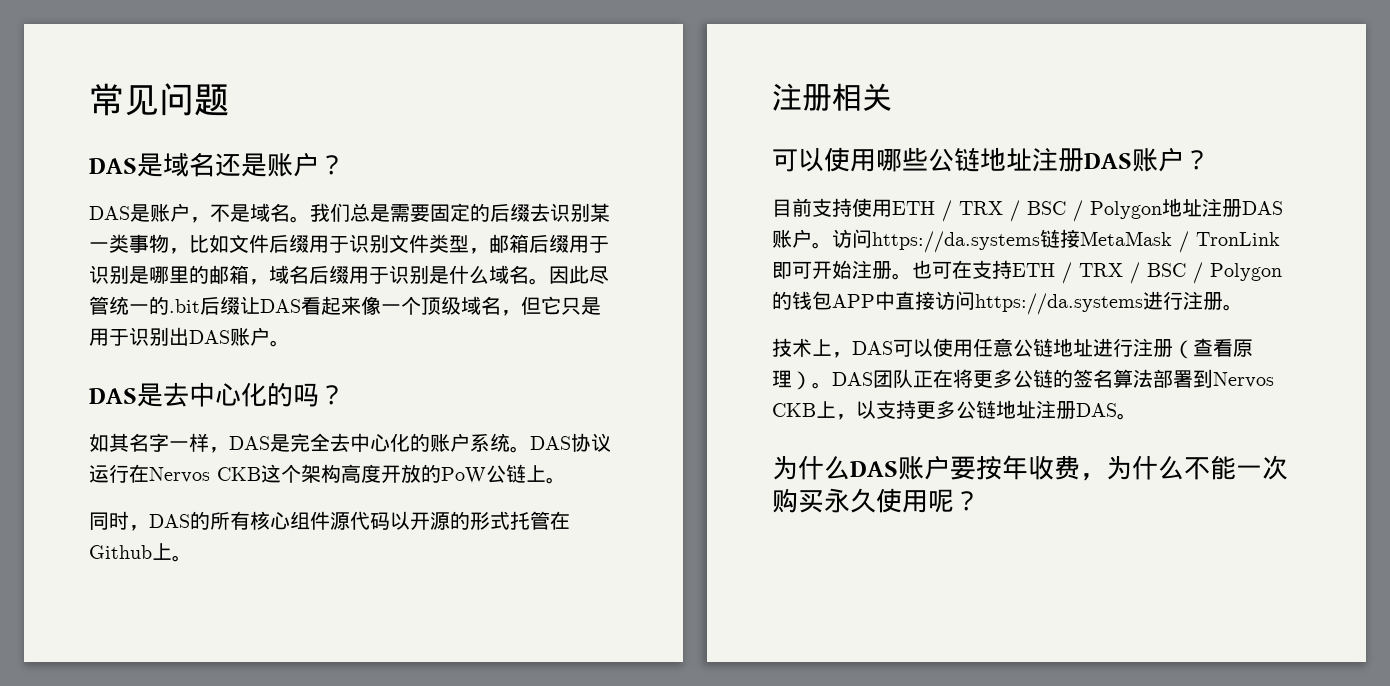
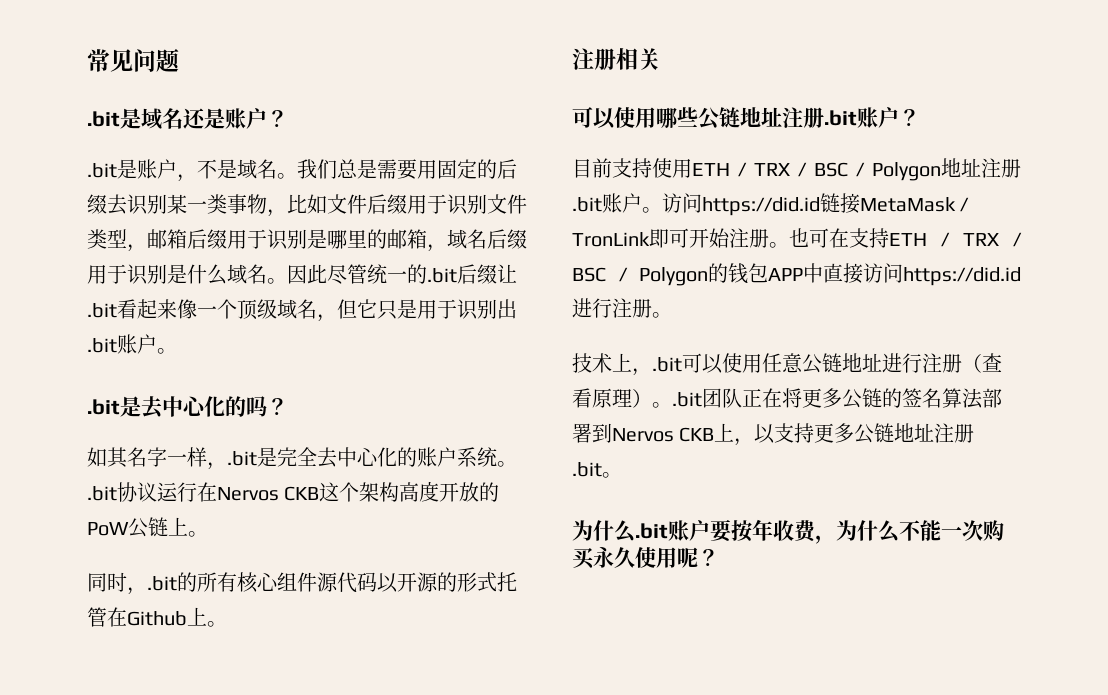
- DAS是域名还是账户？
+ .bit是域名还是账户？
- DAS是账户，不是域名。
+ .bit是账户，不是域名。
- 我们总是需要固定的后缀去识别某一类事物，比如文件后缀用于识别文件类型，邮箱后缀用于识别是哪里的邮箱，域名后缀用于识别是什么域名。
+ 我们总是需要用固定的后缀去识别某一类事物，比如文件后缀用于识别文件类型，邮箱后缀用于识别是哪里的邮箱，域名后缀用于识别是什么域名。
- 因此尽管统一的.bit后缀让DAS看起来像一个顶级域名，但它只是用于识别出DAS账户。
+ 因此尽管统一的.bit后缀让.bit看起来像一个顶级域名，但它只是用于识别出.bit账户。
- DAS是去中心化的吗？
+ .bit是去中心化的吗？
- 如其名字一样，DAS是完全去中心化的账户系统。DAS协议运行在Nervos CKB这个架构高度开放的PoW公链上。
+ 如其名字一样，.bit是完全去中心化的账户系统。.bit协议运行在Nervos CKB这个架构高度开放的PoW公链上。
- 同时，DAS的所有核心组件源代码以开源的形式托管在Github上。
+ 同时，.bit的所有核心组件源代码以开源的形式托管在Github上。
- 可以使用哪些公链地址注册DAS账户？
+ 可以使用哪些公链地址注册.bit账户？
- 目前支持使用ETH / TRX / BSC / Polygon地址注册DAS账户。
+ 目前支持使用ETH / TRX / BSC / Polygon地址注册.bit账户。
- 访问https://da.systems链接MetaMask / TronLink即可开始注册。
+ 访问https://did.id链接MetaMask / TronLink即可开始注册。
- 也可在支持ETH / TRX / BSC / Polygon的钱包APP中直接访问https://da.systems进行注册。
+ 也可在支持ETH / TRX / BSC / Polygon的钱包APP中直接访问https://did.id进行注册。
- 技术上，DAS可以使用任意公链地址进行注册（查看原理）。DAS团队正在将更多公链的签名算法部署到Nervos CKB上，以支持更多公链地址注册DAS。
+ 技术上，.bit可以使用任意公链地址进行注册（查看原理）。.bit团队正在将更多公链的签名算法部署到Nervos CKB上，以支持更多公链地址注册.bit。
- 为什么DAS账户要按年收费，为什么不能一次购买永久使用呢？
+ 为什么.bit账户要按年收费，为什么不能一次购买永久使用呢？

